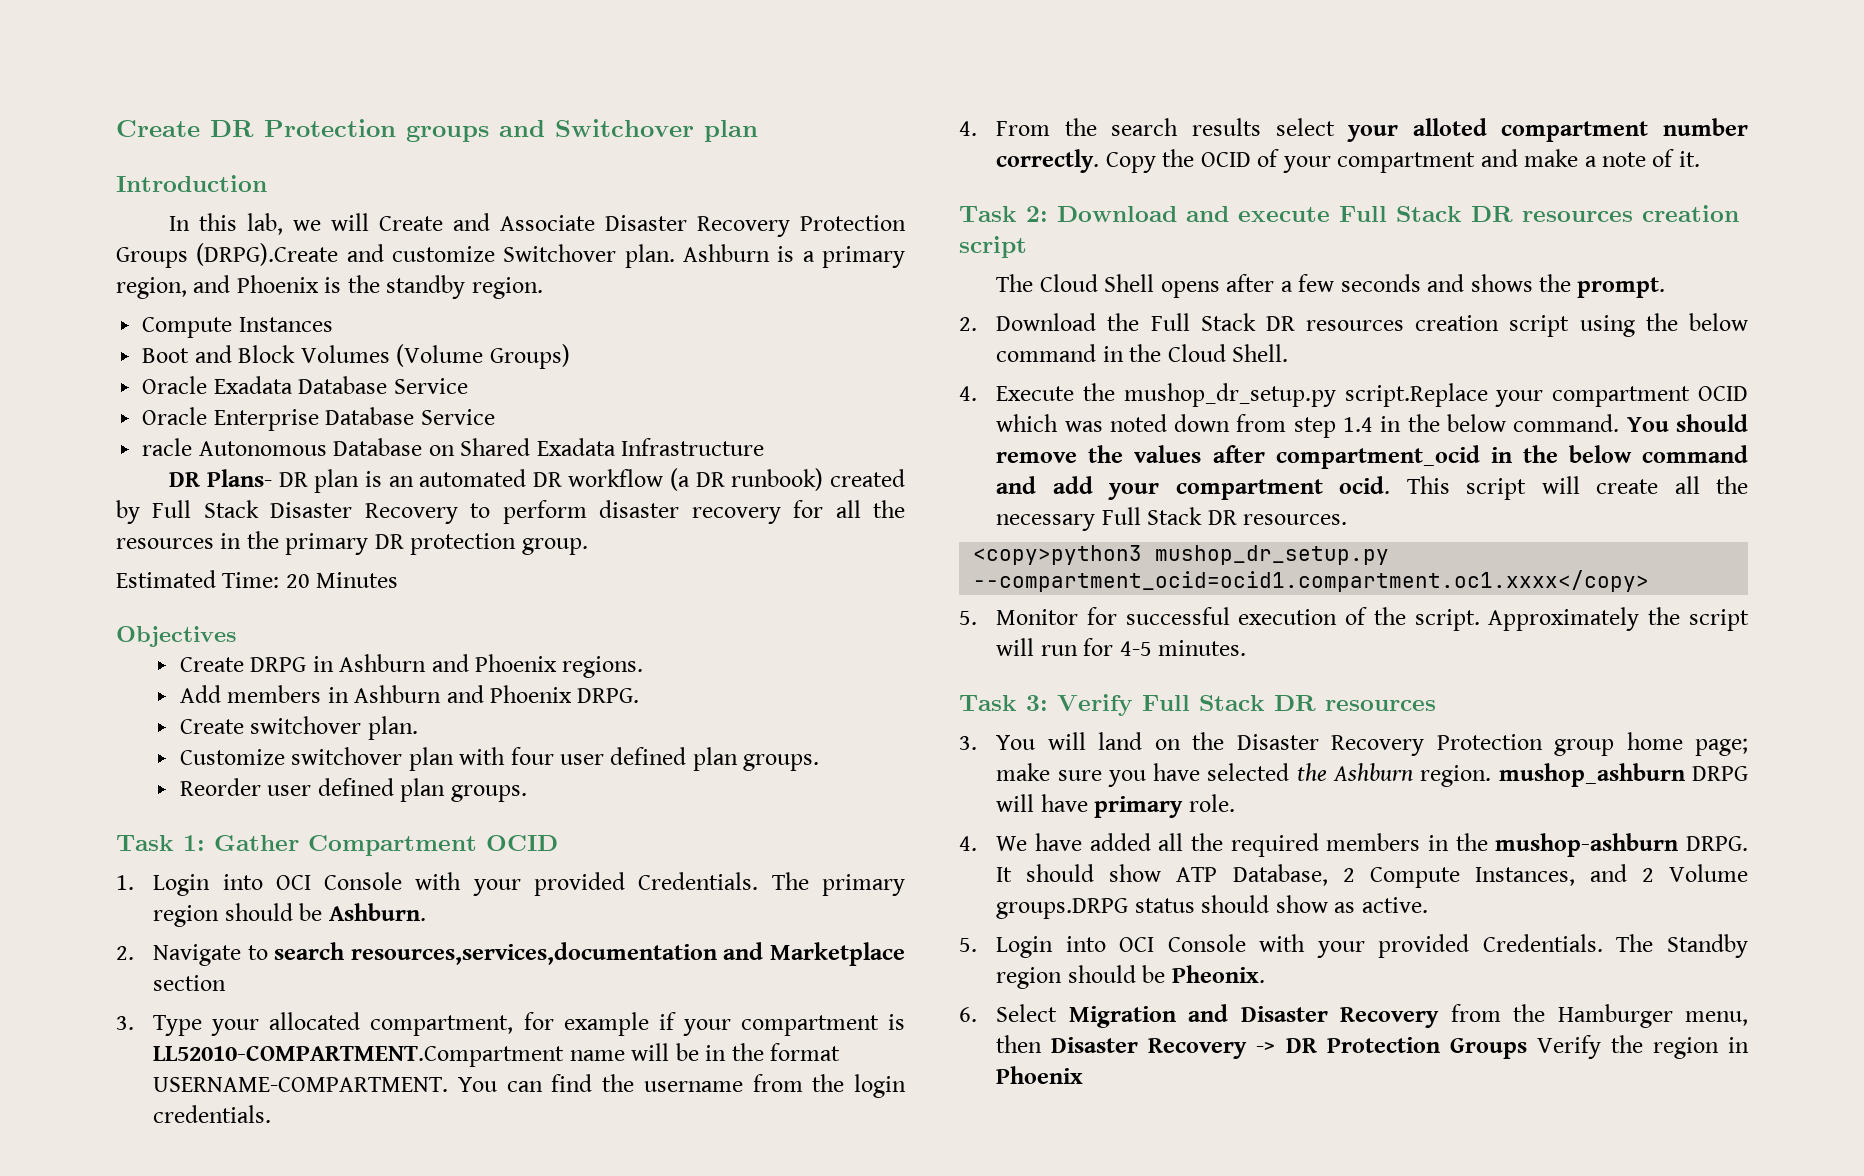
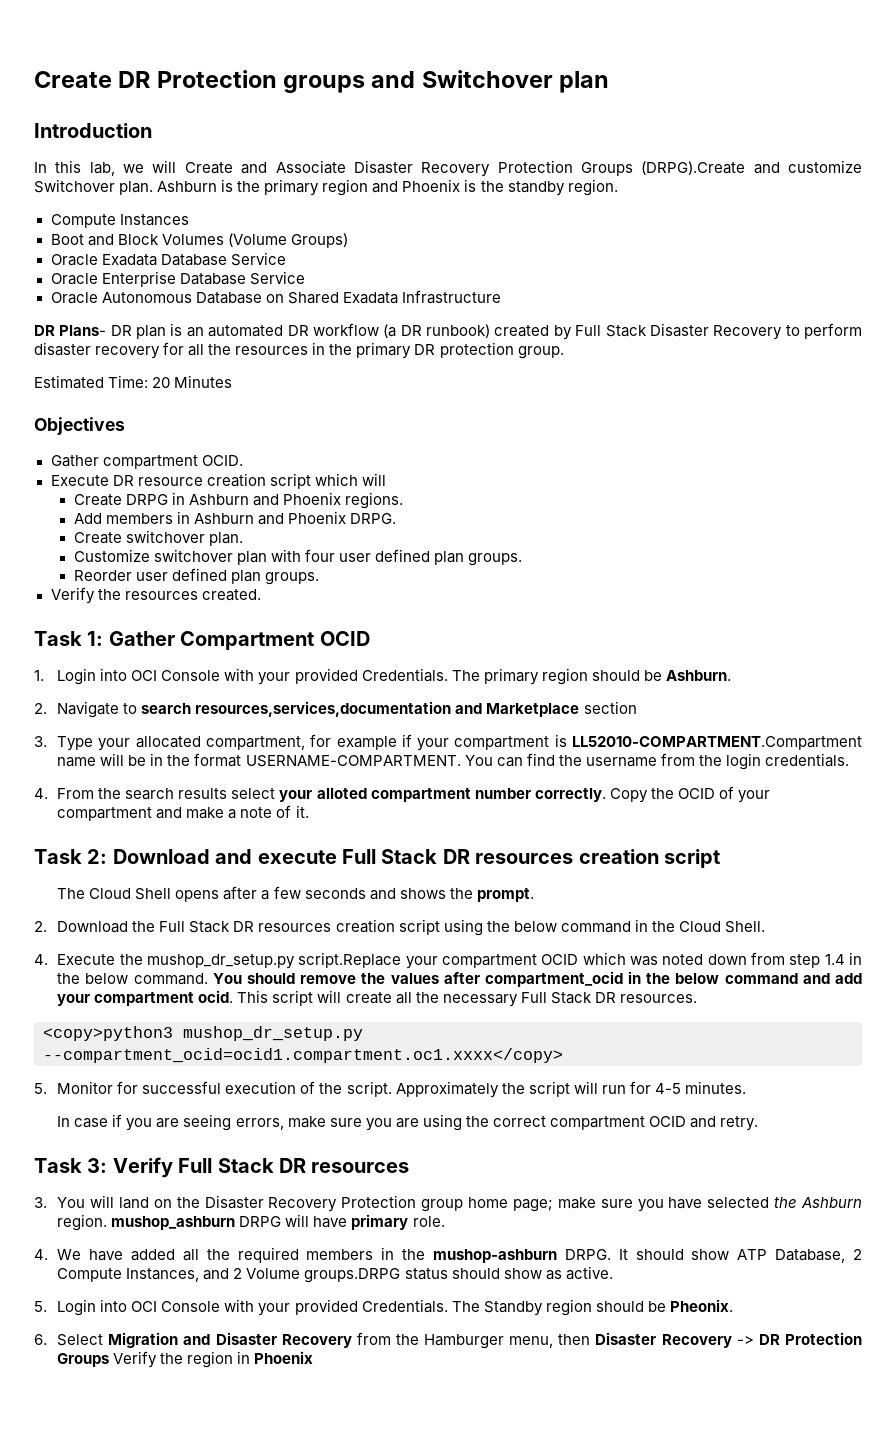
- Ashburn is a primary region, and Phoenix is the standby region.
+ Ashburn is the primary region and Phoenix is the standby region.
- racle Autonomous Database on Shared Exadata Infrastructure
+ Oracle Autonomous Database on Shared Exadata Infrastructure
+ Gather compartment OCID.
+ Execute DR resource creation script which will
+ Verify the resources created.
+ In case if you are seeing errors, make sure you are using the correct compartment OCID and retry.

